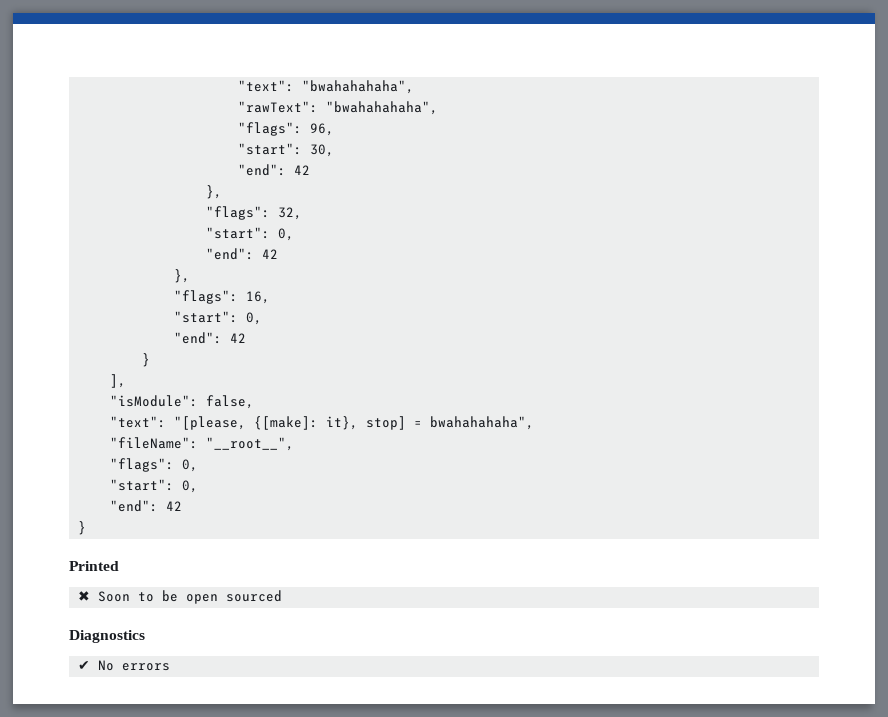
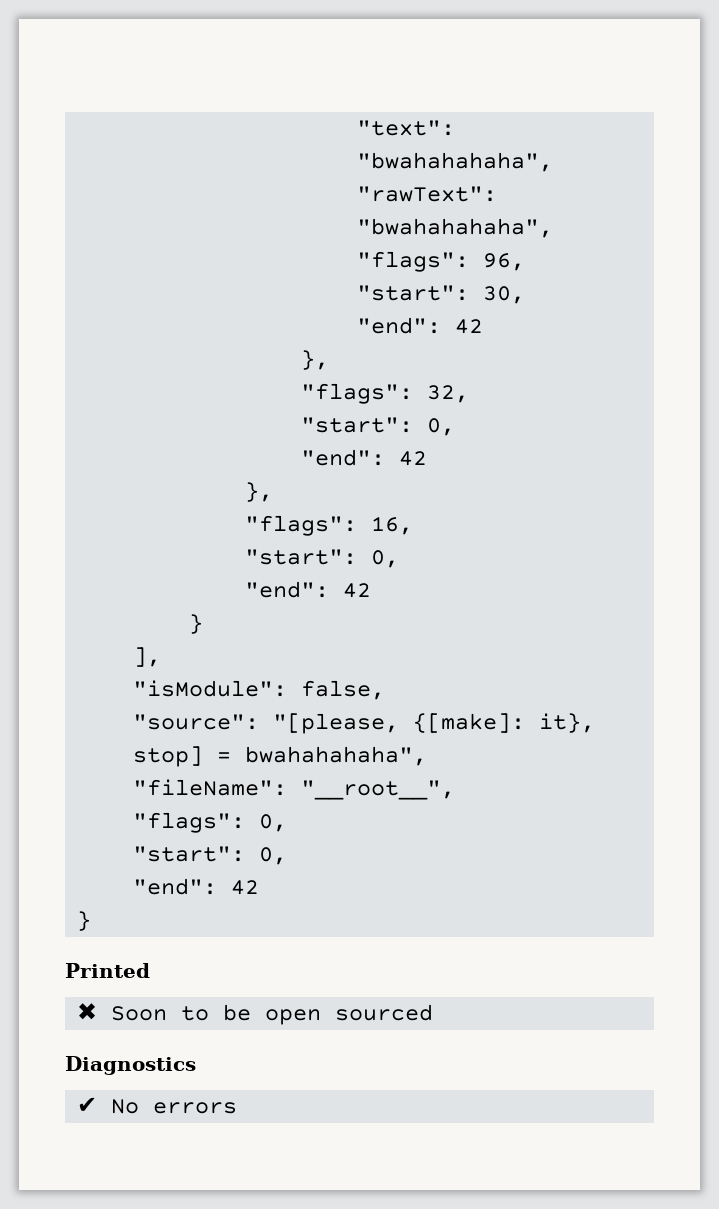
- "text": "[please, {[make]: it}, stop] = bwahahahaha",
+ "source": "[please, {[make]: it}, stop] = bwahahahaha",

